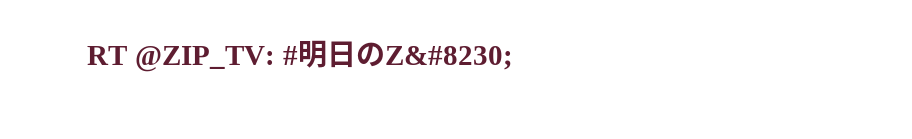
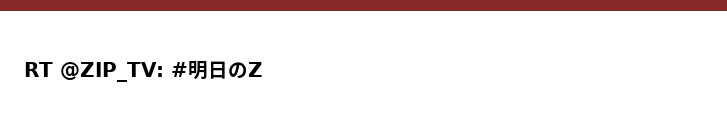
- RT @ZIP_TV: #明日のZ&#8230;
+ RT @ZIP_TV: #明日のZ

